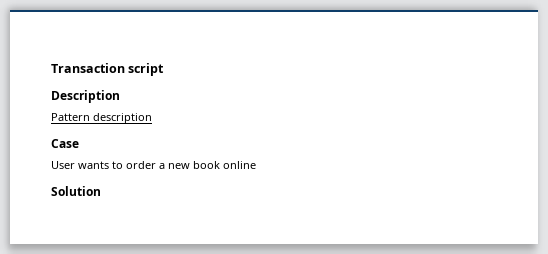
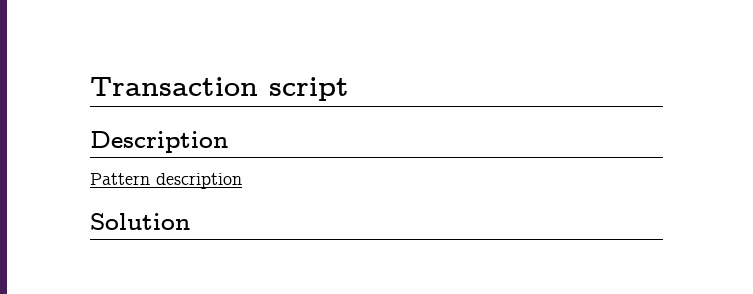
- Case
- User wants to order a new book online

